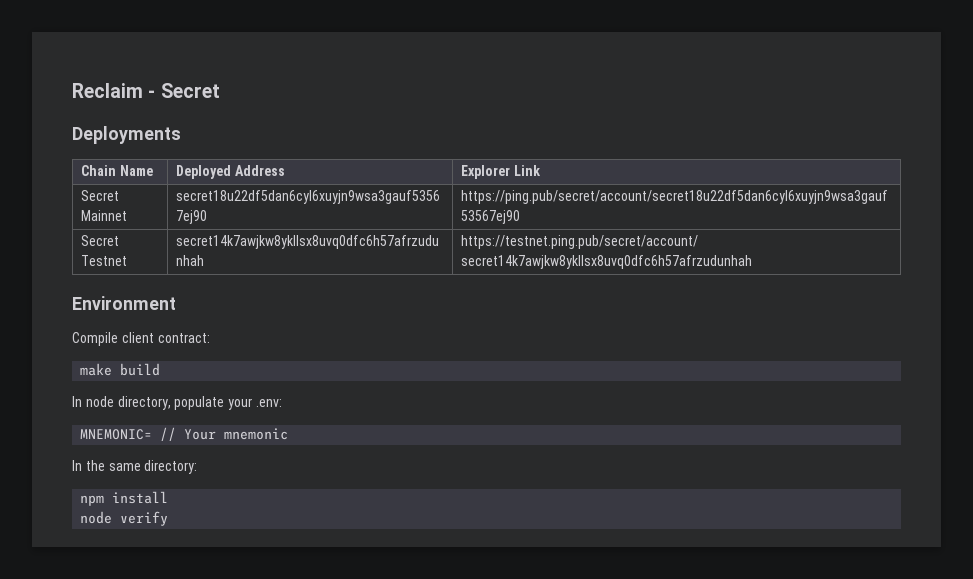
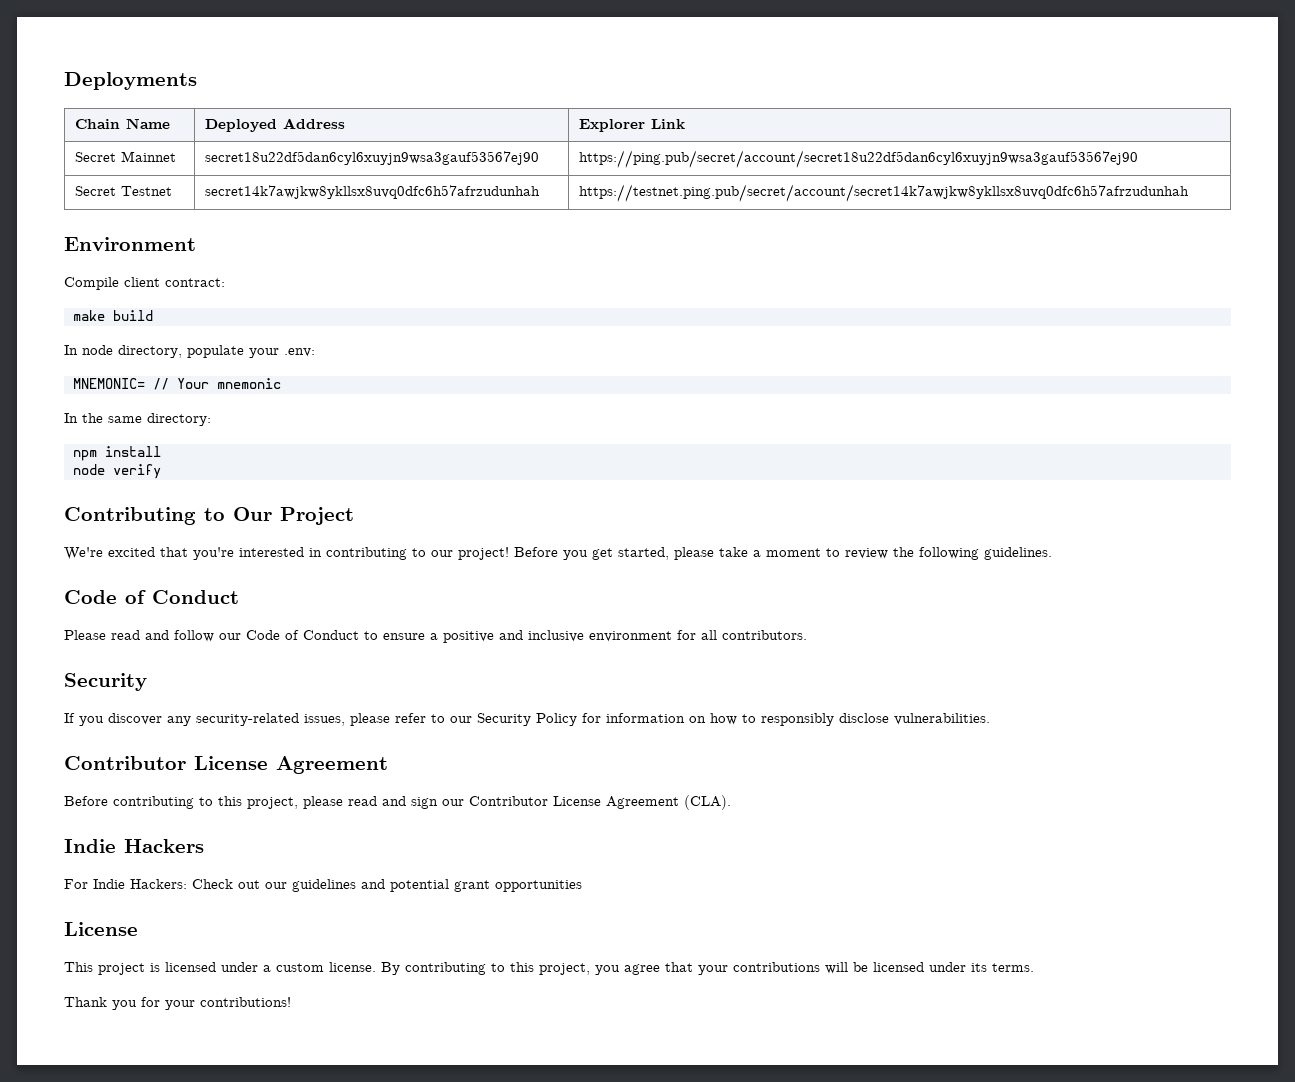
- Reclaim - Secret
+ Contributing to Our Project
+ We're excited that you're interested in contributing to our project! Before you get started, please take a moment to review the following guidelines.
+ Code of Conduct
+ Please read and follow our Code of Conduct to ensure a positive and inclusive environment for all contributors.
+ Security
+ If you discover any security-related issues, please refer to our Security Policy for information on how to responsibly disclose vulnerabilities.
+ Contributor License Agreement
+ Before contributing to this project, please read and sign our Contributor License Agreement (CLA).
+ Indie Hackers
+ For Indie Hackers: Check out our guidelines and potential grant opportunities
+ License
+ This project is licensed under a custom license. By contributing to this project, you agree that your contributions will be licensed under its terms.
+ Thank you for your contributions!

